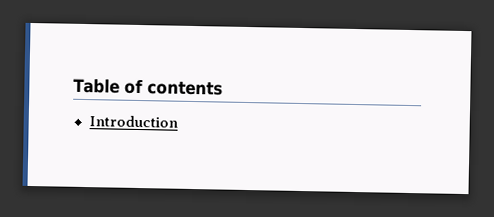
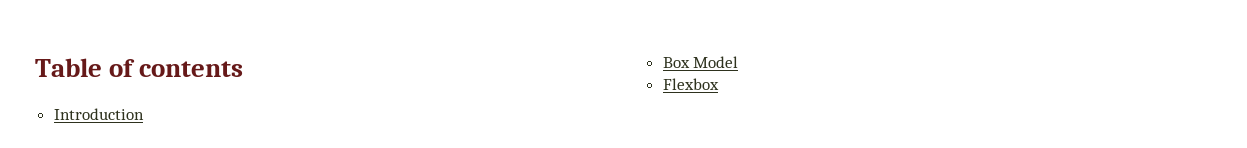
+ Box Model
+ Flexbox

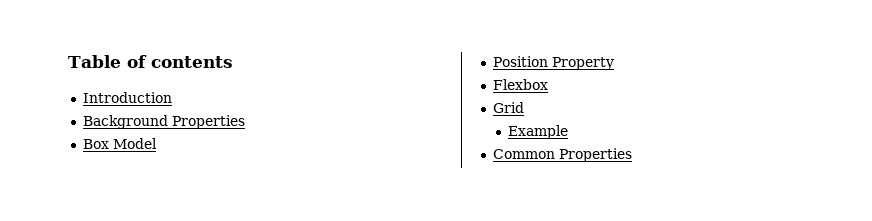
+ Background Properties
+ Position Property
+ Grid
+ Example
+ Common Properties

